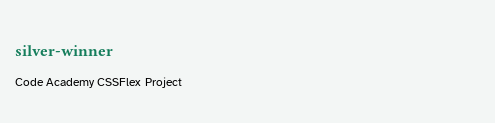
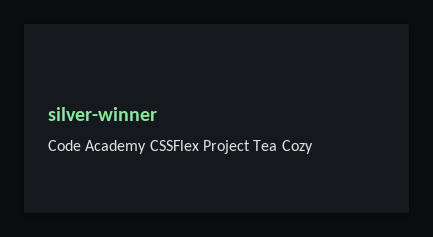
- Code Academy CSSFlex Project
+ Code Academy CSSFlex Project Tea Cozy

